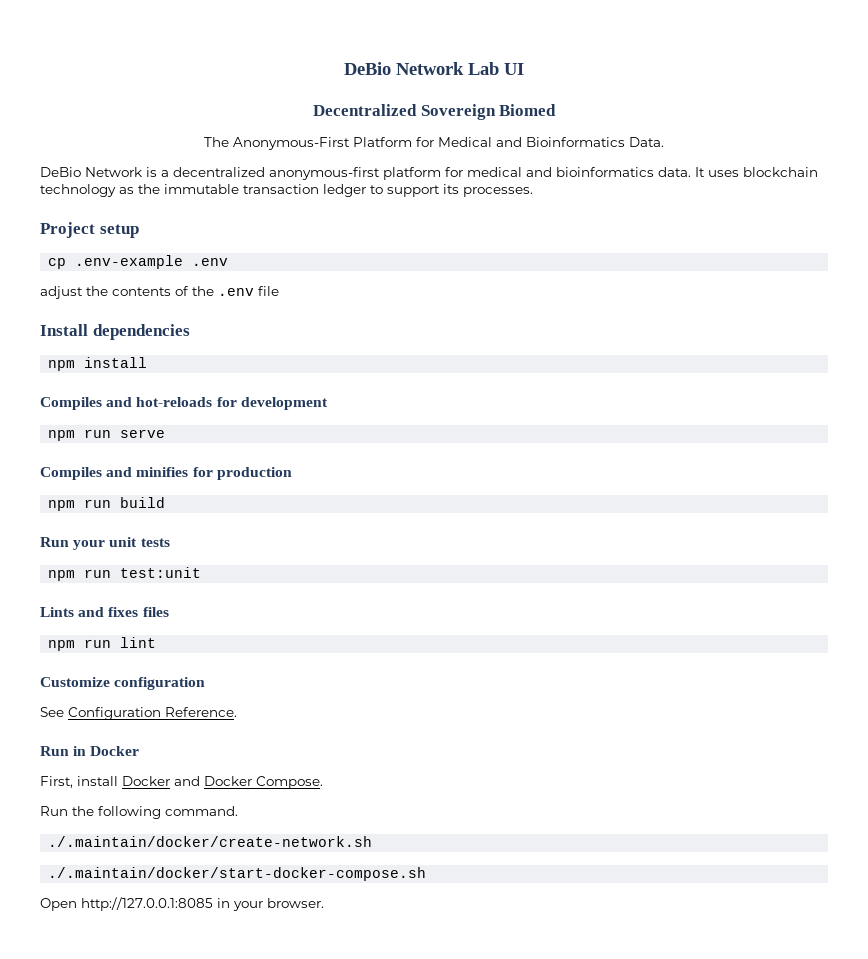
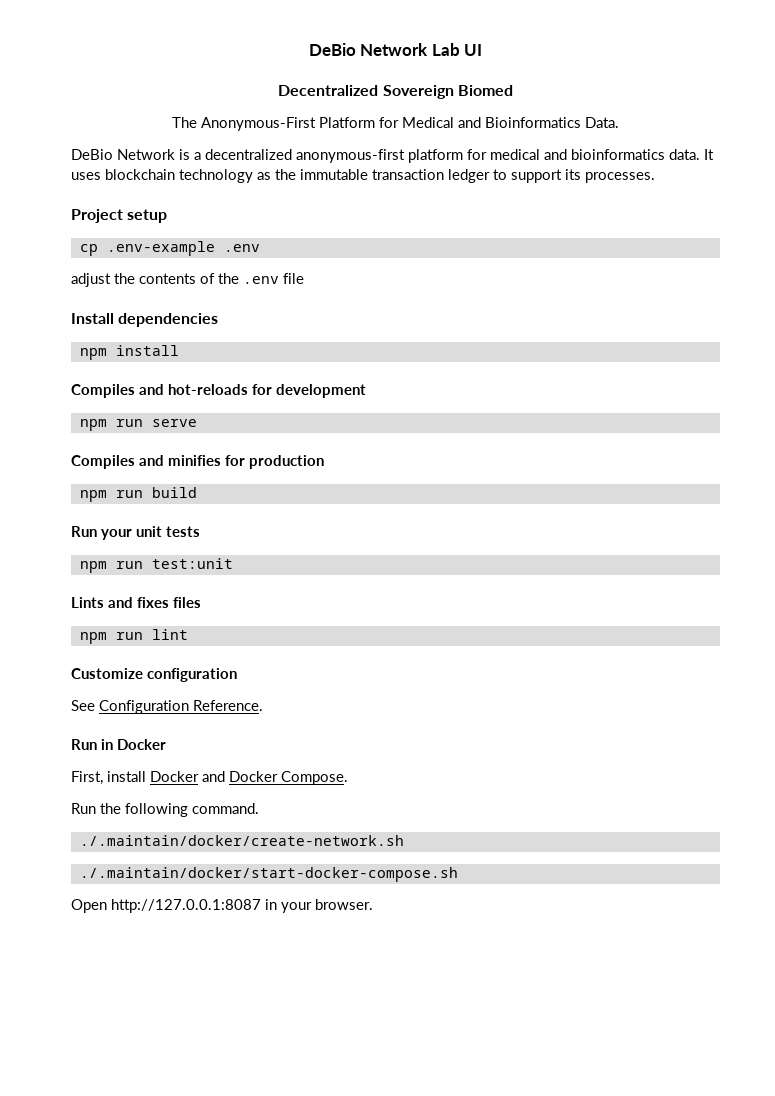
- Open http://127.0.0.1:8085 in your browser.
+ Open http://127.0.0.1:8087 in your browser.

